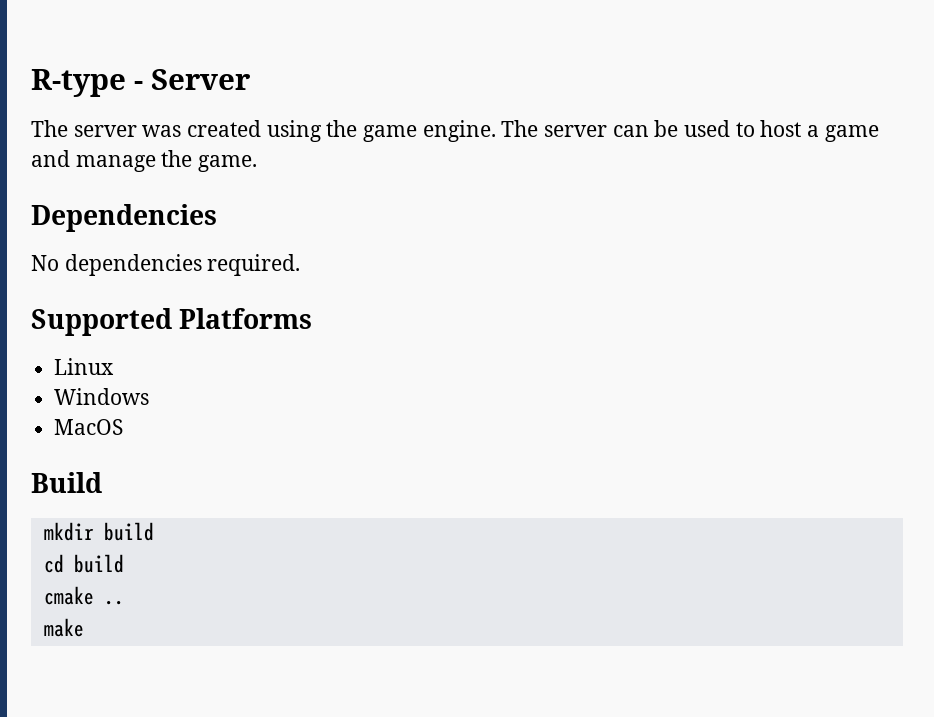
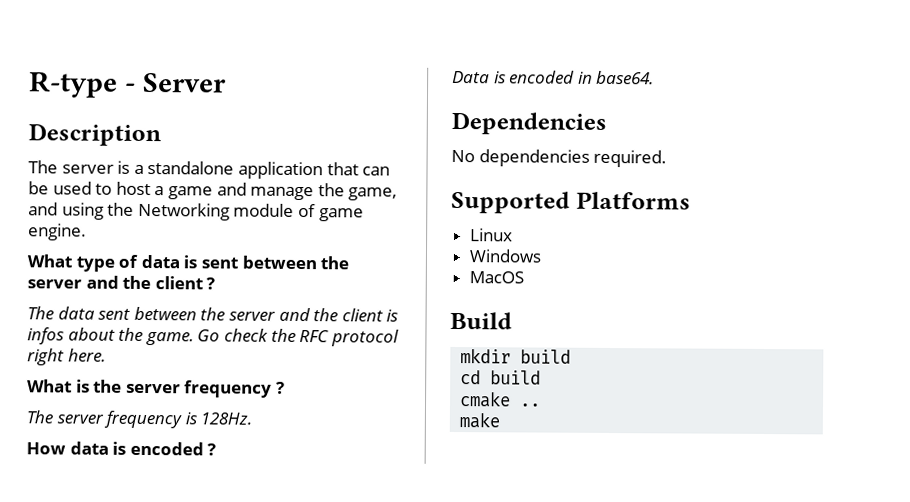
- The server was created using the game engine. The server can be used to host a game and manage the game.
+ Description
+ The server is a standalone application that can be used to host a game and manage the game, and using the Networking module of game engine.
+ What type of data is sent between the server and the client ?
+ The data sent between the server and the client is infos about the game. Go check the RFC protocol right here.
+ What is the server frequency ?
+ The server frequency is 128Hz.
+ How data is encoded ?
+ Data is encoded in base64.

